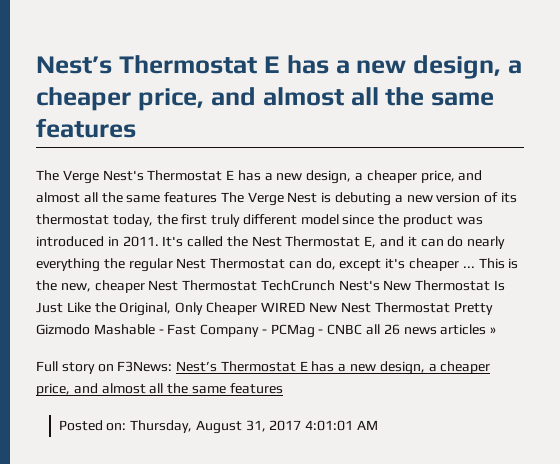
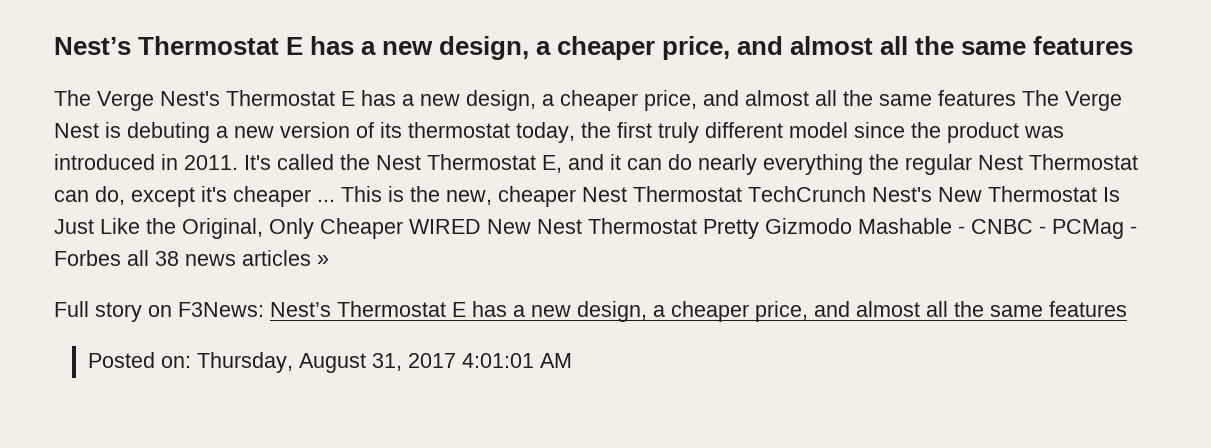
- This is the new, cheaper Nest Thermostat TechCrunch Nest's New Thermostat Is Just Like the Original, Only Cheaper WIRED New Nest Thermostat Pretty Gizmodo Mashable - Fast Company - PCMag - CNBC all 26 news articles »
+ This is the new, cheaper Nest Thermostat TechCrunch Nest's New Thermostat Is Just Like the Original, Only Cheaper WIRED New Nest Thermostat Pretty Gizmodo Mashable - CNBC - PCMag - Forbes all 38 news articles »

